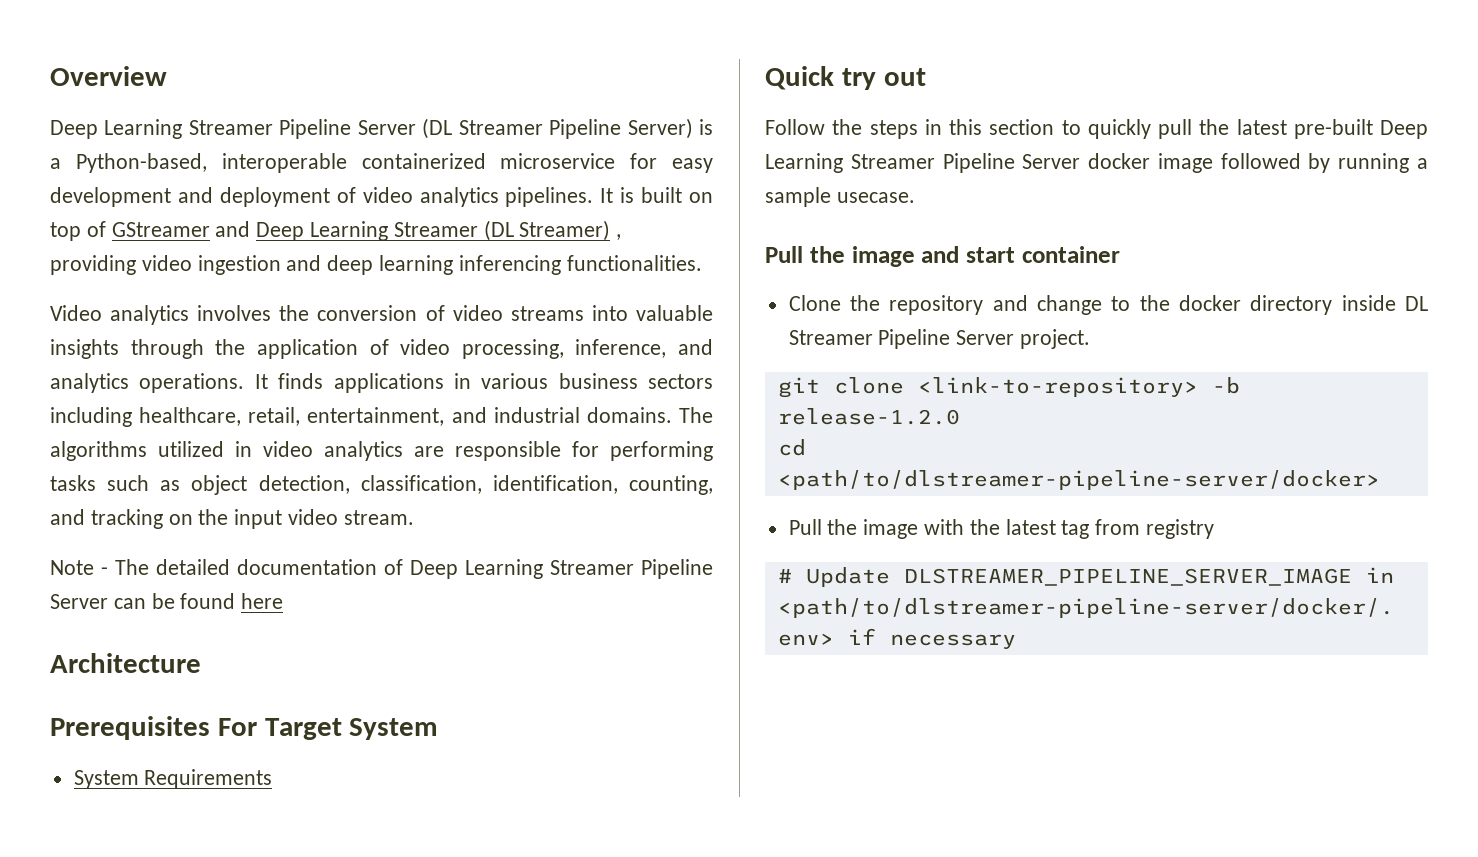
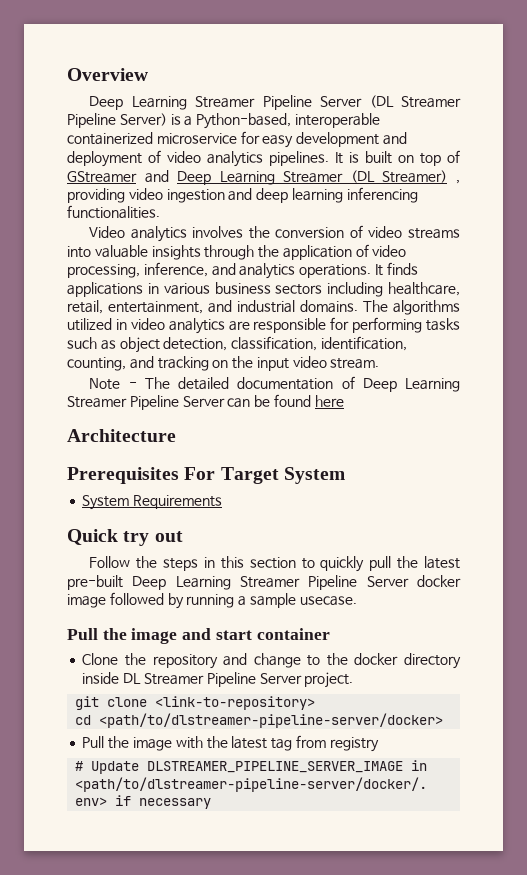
- git clone <link-to-repository> -b release-1.2.0
+ git clone <link-to-repository>

